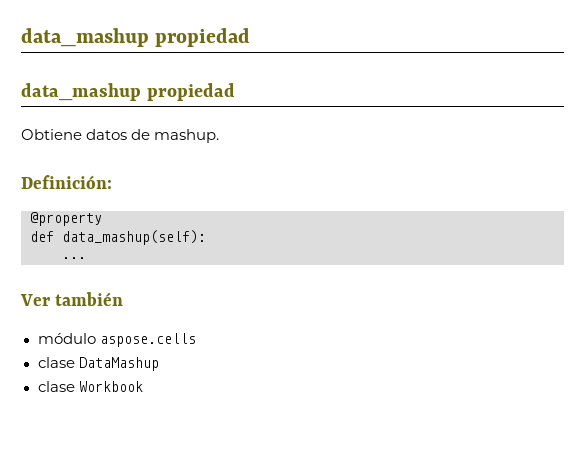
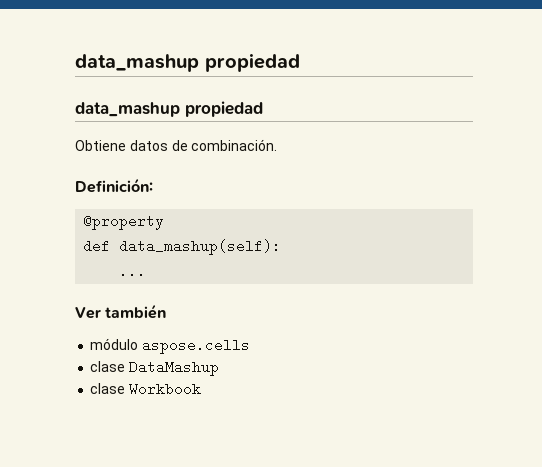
- Obtiene datos de mashup.
+ Obtiene datos de combinación.

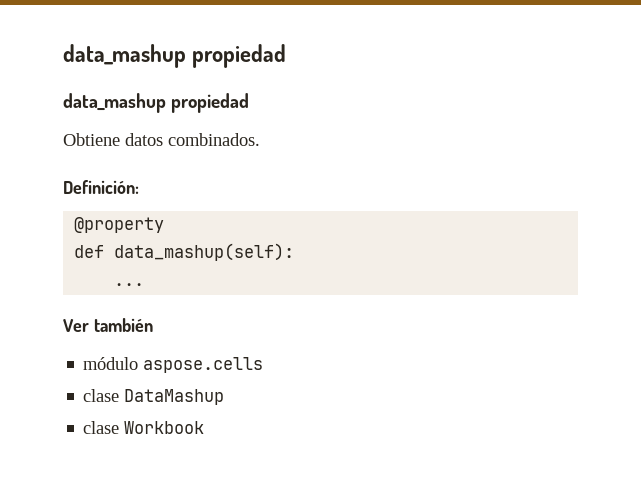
- Obtiene datos de combinación.
+ Obtiene datos combinados.

